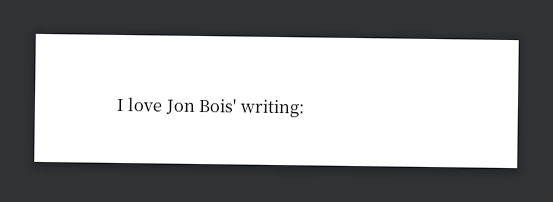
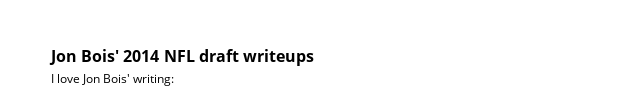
+ Jon Bois' 2014 NFL draft writeups

